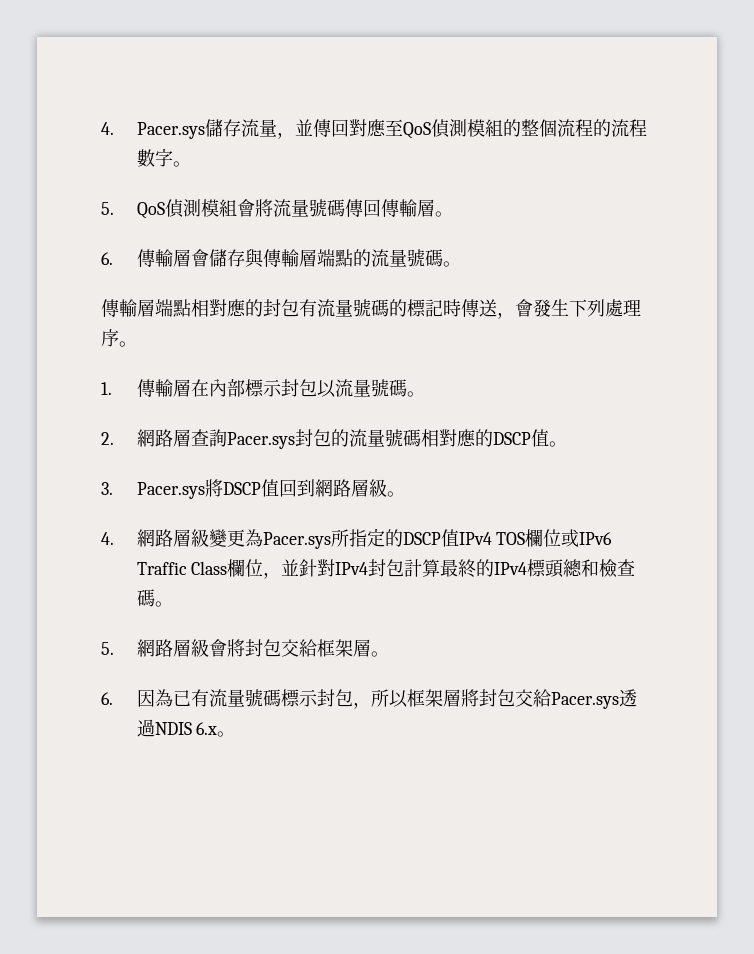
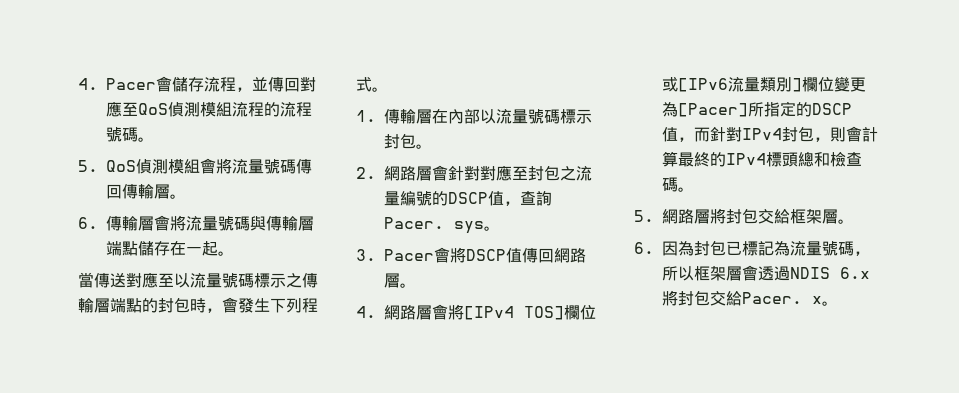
- 4. Pacer.sys儲存流量，並傳回對應至QoS偵測模組的整個流程的流程數字。
+ 4. Pacer會儲存流程，並傳回對應至QoS偵測模組流程的流程號碼。
- 6.傳輸層會儲存與傳輸層端點的流量號碼。
- 傳輸層端點相對應的封包有流量號碼的標記時傳送，會發生下列處理序。
+ 6.傳輸層會將流量號碼與傳輸層端點儲存在一起。
+ 當傳送對應至以流量號碼標示之傳輸層端點的封包時，會發生下列程式。
- 1.傳輸層在內部標示封包以流量號碼。
+ 1.傳輸層在內部以流量號碼標示封包。
- 2.網路層查詢Pacer.sys封包的流量號碼相對應的DSCP值。
+ 2.網路層會針對對應至封包之流量編號的DSCP值，查詢Pacer. sys。
- 3. Pacer.sys將DSCP值回到網路層級。
+ 3. Pacer會將DSCP值傳回網路層。
- 4.網路層級變更為Pacer.sys所指定的DSCP值IPv4 TOS欄位或IPv6 Traffic Class欄位，並針對IPv4封包計算最終的IPv4標頭總和檢查碼。
+ 4.網路層會將[IPv4 TOS]欄位或[IPv6流量類別]欄位變更為[Pacer]所指定的DSCP值，而針對IPv4封包，則會計算最終的IPv4標頭總和檢查碼。
- 5.網路層級會將封包交給框架層。
+ 5.網路層將封包交給框架層。
- 6.因為已有流量號碼標示封包，所以框架層將封包交給Pacer.sys透過NDIS 6.x。
+ 6.因為封包已標記為流量號碼，所以框架層會透過NDIS 6.x將封包交給Pacer. x。

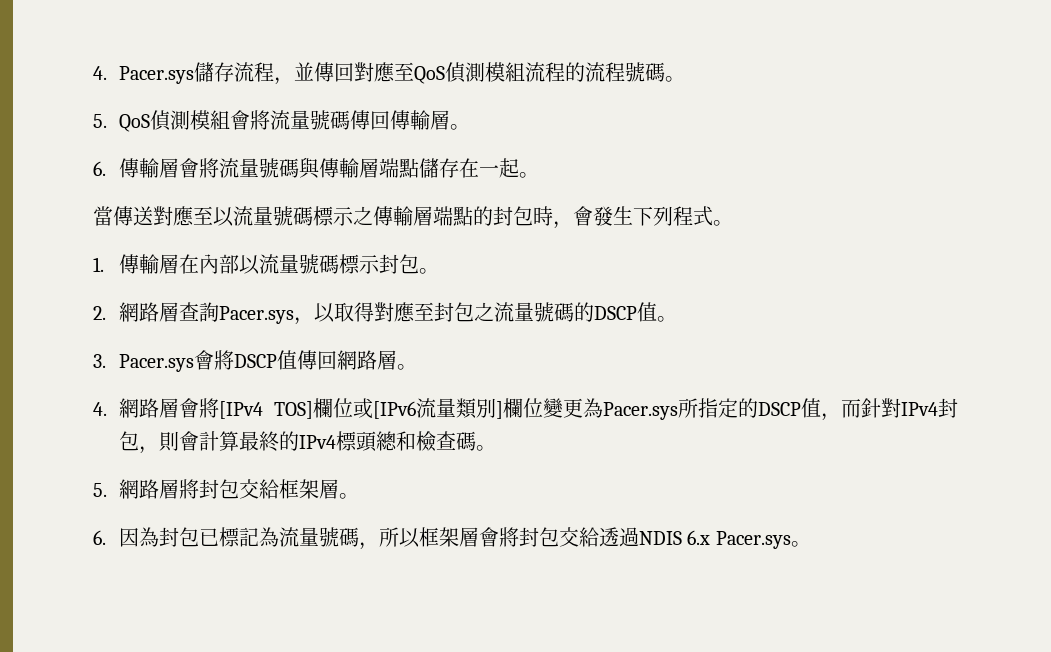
- 4. Pacer會儲存流程，並傳回對應至QoS偵測模組流程的流程號碼。
+ 4. Pacer.sys儲存流程，並傳回對應至QoS偵測模組流程的流程號碼。
- 2.網路層會針對對應至封包之流量編號的DSCP值，查詢Pacer. sys。
+ 2.網路層查詢Pacer.sys，以取得對應至封包之流量號碼的DSCP值。
- 3. Pacer會將DSCP值傳回網路層。
+ 3. Pacer.sys會將DSCP值傳回網路層。
- 4.網路層會將[IPv4 TOS]欄位或[IPv6流量類別]欄位變更為[Pacer]所指定的DSCP值，而針對IPv4封包，則會計算最終的IPv4標頭總和檢查碼。
+ 4.網路層會將[IPv4 TOS]欄位或[IPv6流量類別]欄位變更為Pacer.sys所指定的DSCP值，而針對IPv4封包，則會計算最終的IPv4標頭總和檢查碼。
- 6.因為封包已標記為流量號碼，所以框架層會透過NDIS 6.x將封包交給Pacer. x。
+ 6.因為封包已標記為流量號碼，所以框架層會將封包交給透過NDIS 6.x Pacer.sys。

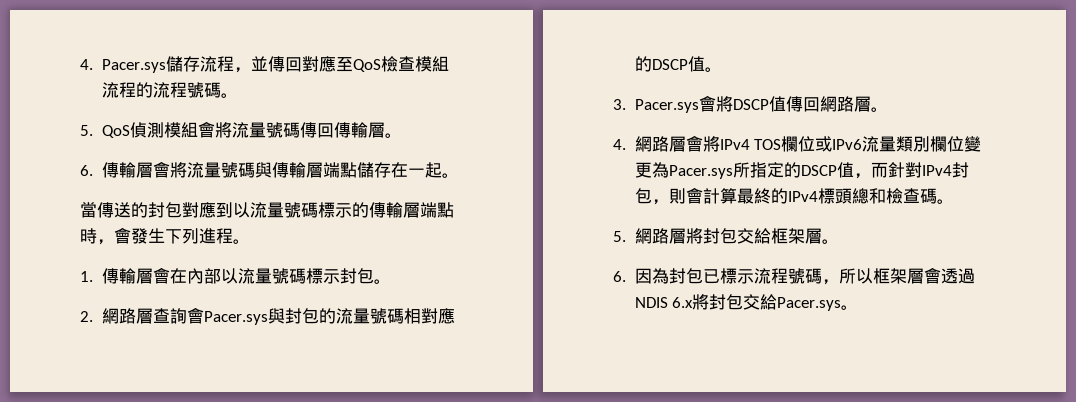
- 4. Pacer.sys儲存流程，並傳回對應至QoS偵測模組流程的流程號碼。
+ 4. Pacer.sys儲存流程，並傳回對應至QoS檢查模組流程的流程號碼。
- 當傳送對應至以流量號碼標示之傳輸層端點的封包時，會發生下列程式。
+ 當傳送的封包對應到以流量號碼標示的傳輸層端點時，會發生下列進程。
- 1.傳輸層在內部以流量號碼標示封包。
+ 1.傳輸層會在內部以流量號碼標示封包。
- 2.網路層查詢Pacer.sys，以取得對應至封包之流量號碼的DSCP值。
+ 2.網路層查詢會Pacer.sys與封包的流量號碼相對應的DSCP值。
- 4.網路層會將[IPv4 TOS]欄位或[IPv6流量類別]欄位變更為Pacer.sys所指定的DSCP值，而針對IPv4封包，則會計算最終的IPv4標頭總和檢查碼。
+ 4.網路層會將IPv4 TOS欄位或IPv6流量類別欄位變更為Pacer.sys所指定的DSCP值，而針對IPv4封包，則會計算最終的IPv4標頭總和檢查碼。
- 6.因為封包已標記為流量號碼，所以框架層會將封包交給透過NDIS 6.x Pacer.sys。
+ 6.因為封包已標示流程號碼，所以框架層會透過NDIS 6.x將封包交給Pacer.sys。

